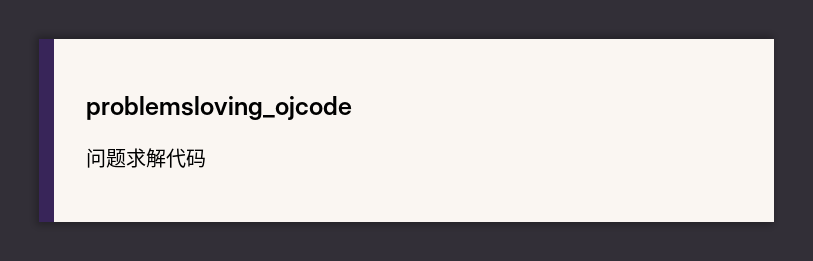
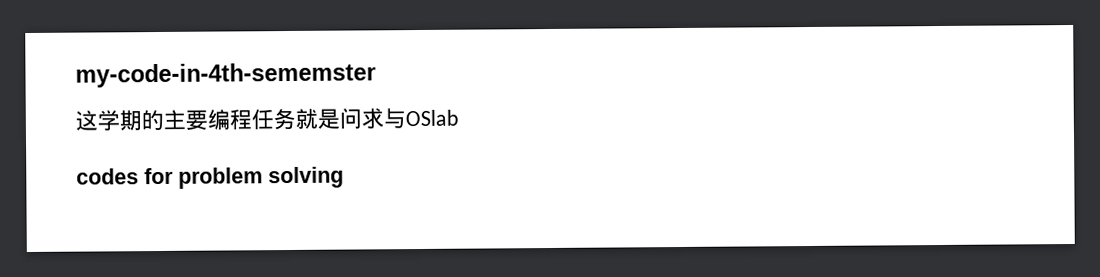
- problemsloving_ojcode
- 问题求解代码
+ my-code-in-4th-sememster
+ 这学期的主要编程任务就是问求与OSlab
+ codes for problem solving

